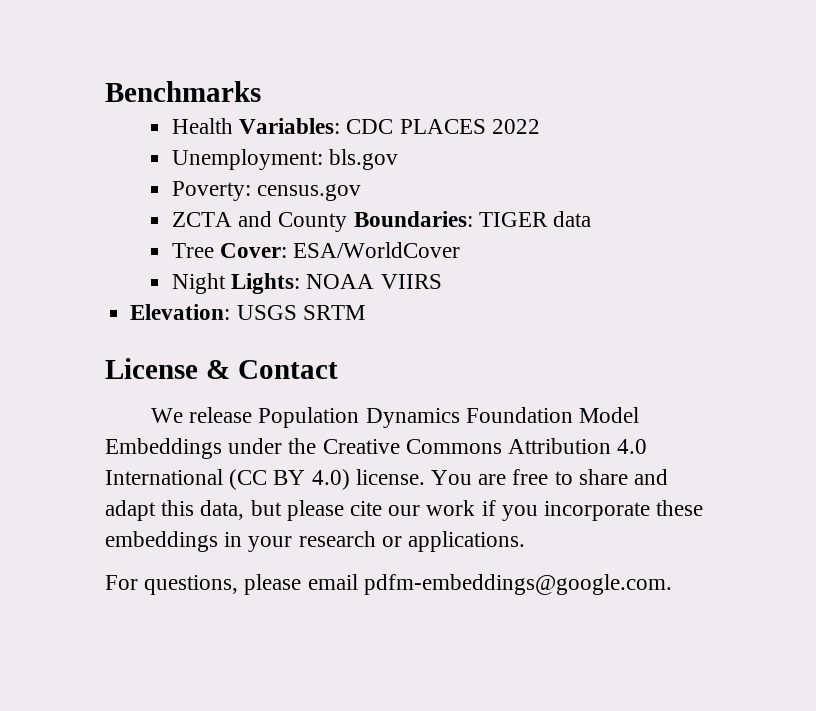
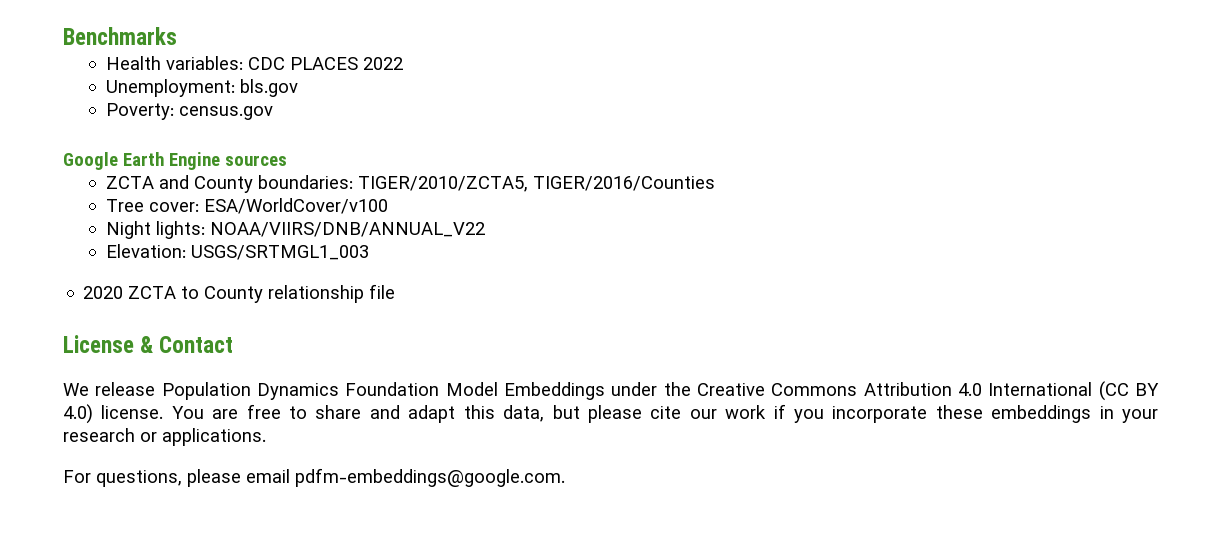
- Health Variables: CDC PLACES 2022
+ Health variables: CDC PLACES 2022
+ Google Earth Engine sources
- ZCTA and County Boundaries: TIGER data
+ ZCTA and County boundaries: TIGER/2010/ZCTA5, TIGER/2016/Counties
- Tree Cover: ESA/WorldCover
+ Tree cover: ESA/WorldCover/v100
- Night Lights: NOAA VIIRS
- Elevation: USGS SRTM
+ Night lights: NOAA/VIIRS/DNB/ANNUAL_V22
+ Elevation: USGS/SRTMGL1_003
+ 2020 ZCTA to County relationship file

